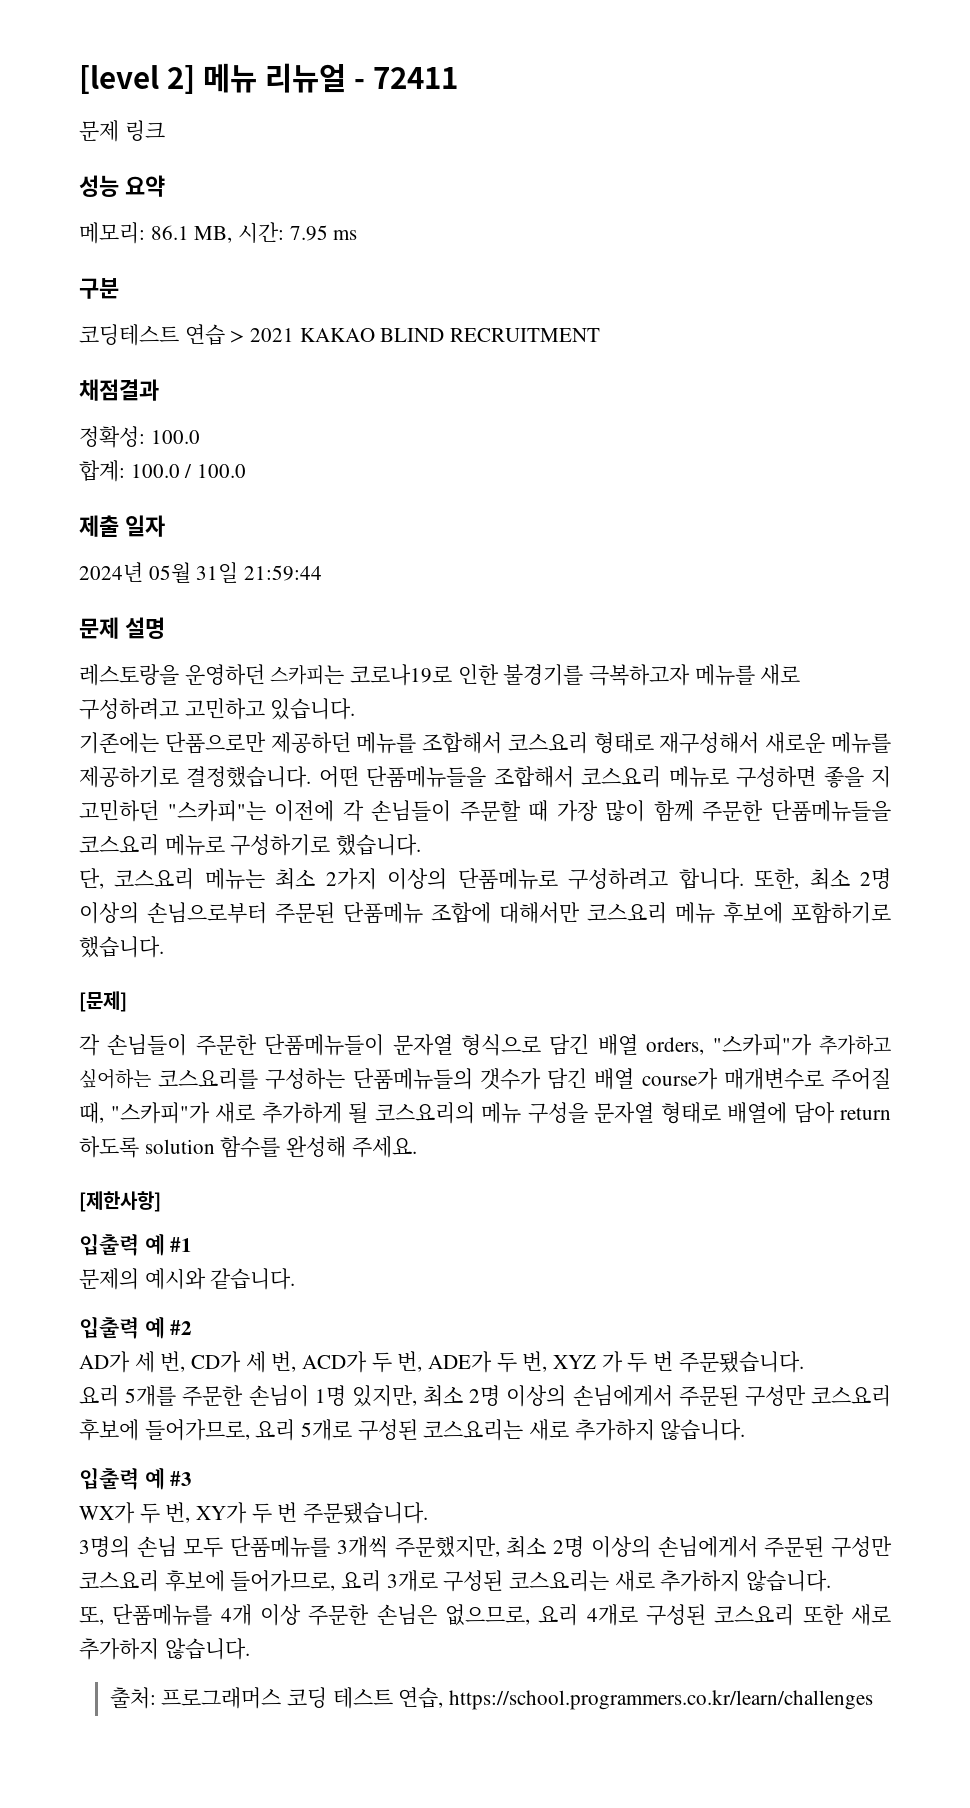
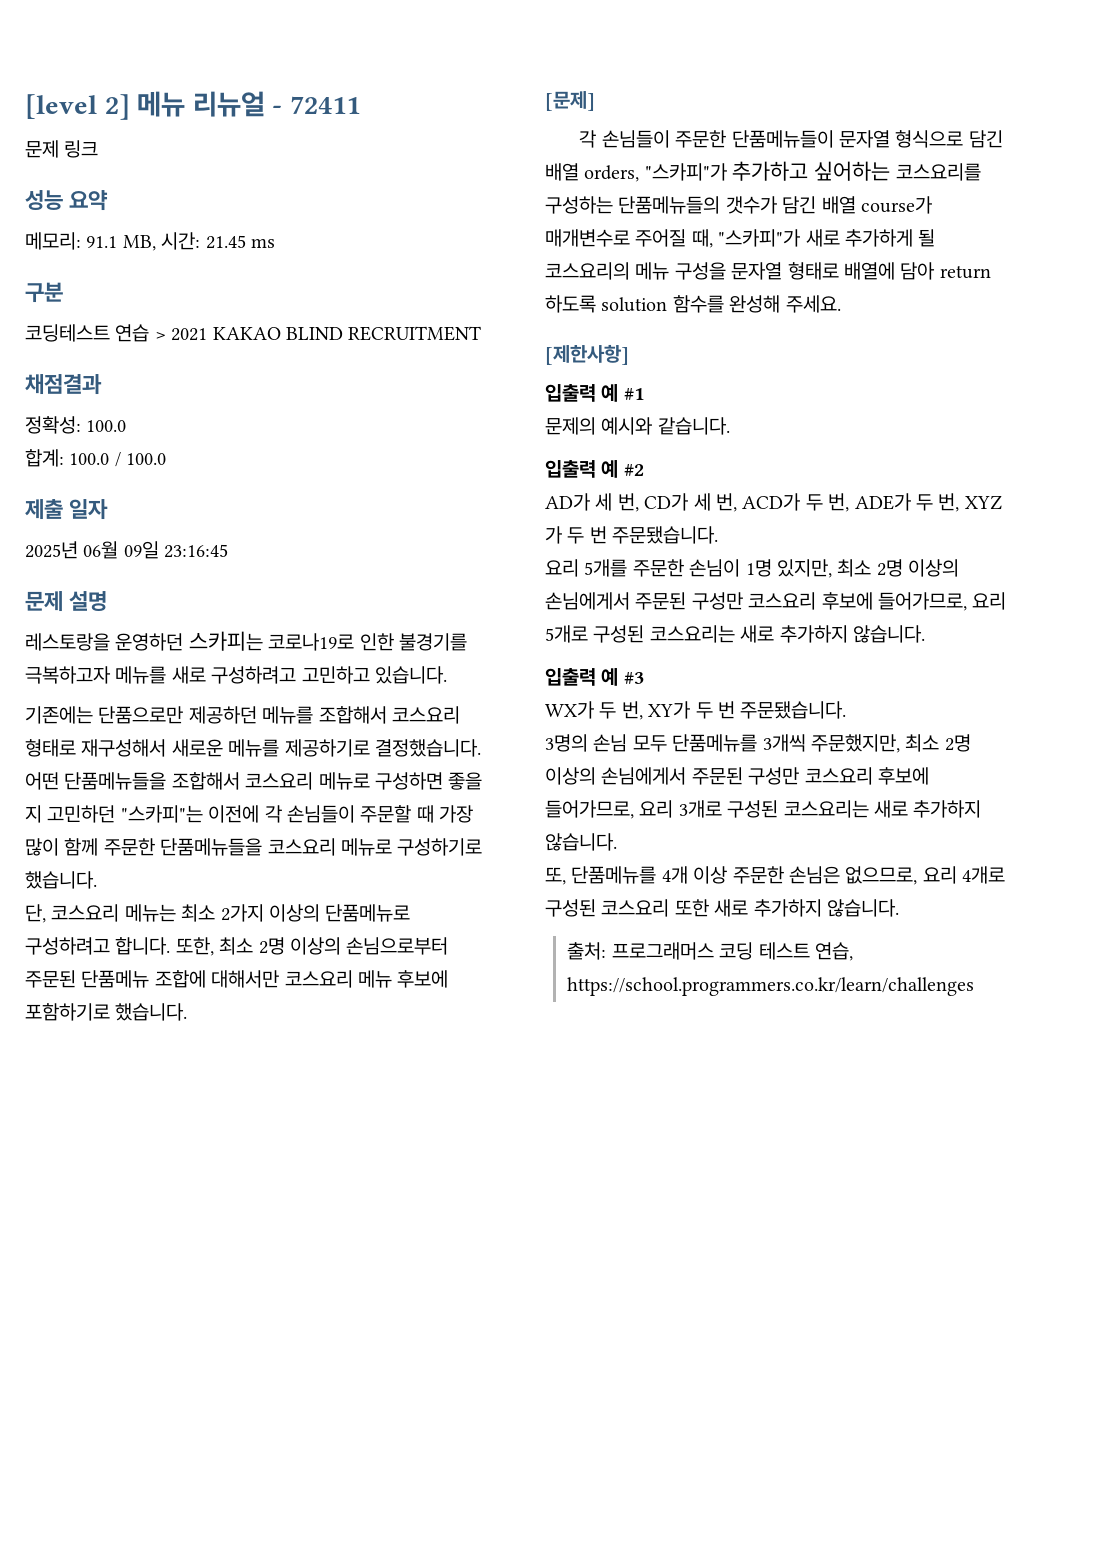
- 메모리: 86.1 MB, 시간: 7.95 ms
+ 메모리: 91.1 MB, 시간: 21.45 ms
- 2024년 05월 31일 21:59:44
+ 2025년 06월 09일 23:16:45

